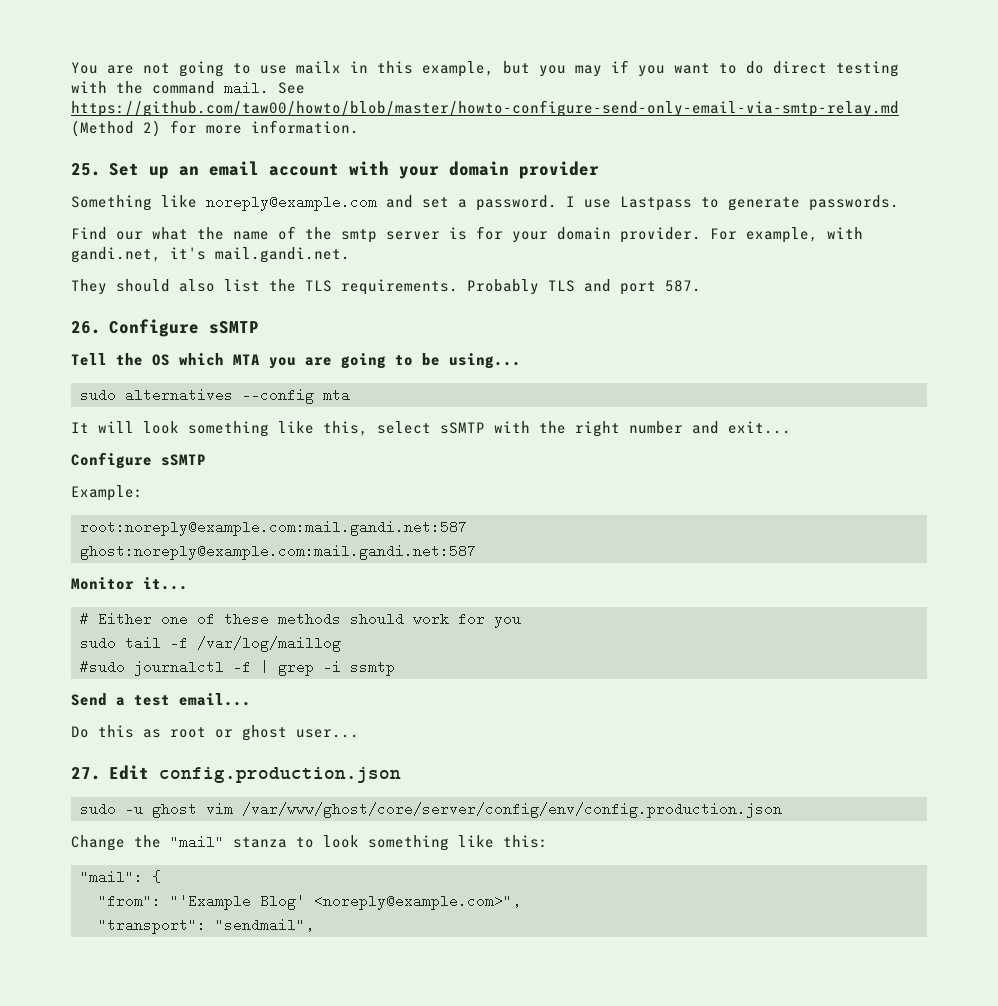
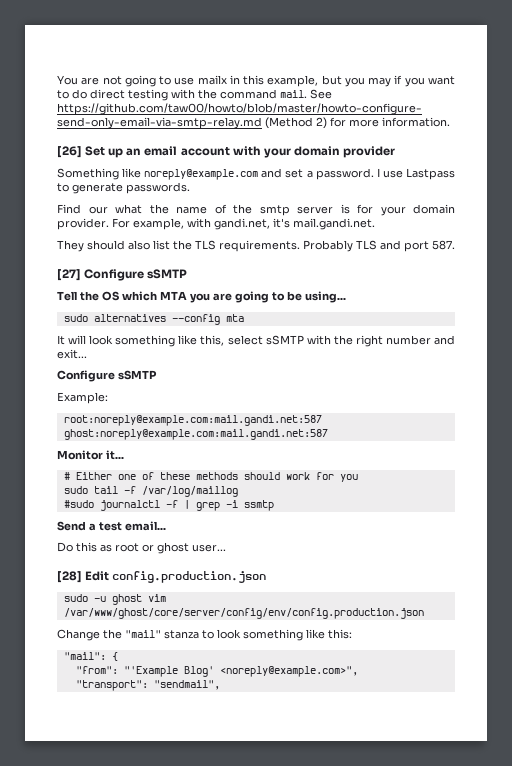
- 25. Set up an email account with your domain provider
+ [26] Set up an email account with your domain provider
- 26. Configure sSMTP
+ [27] Configure sSMTP
- 27. Edit config.production.json
+ [28] Edit config.production.json

